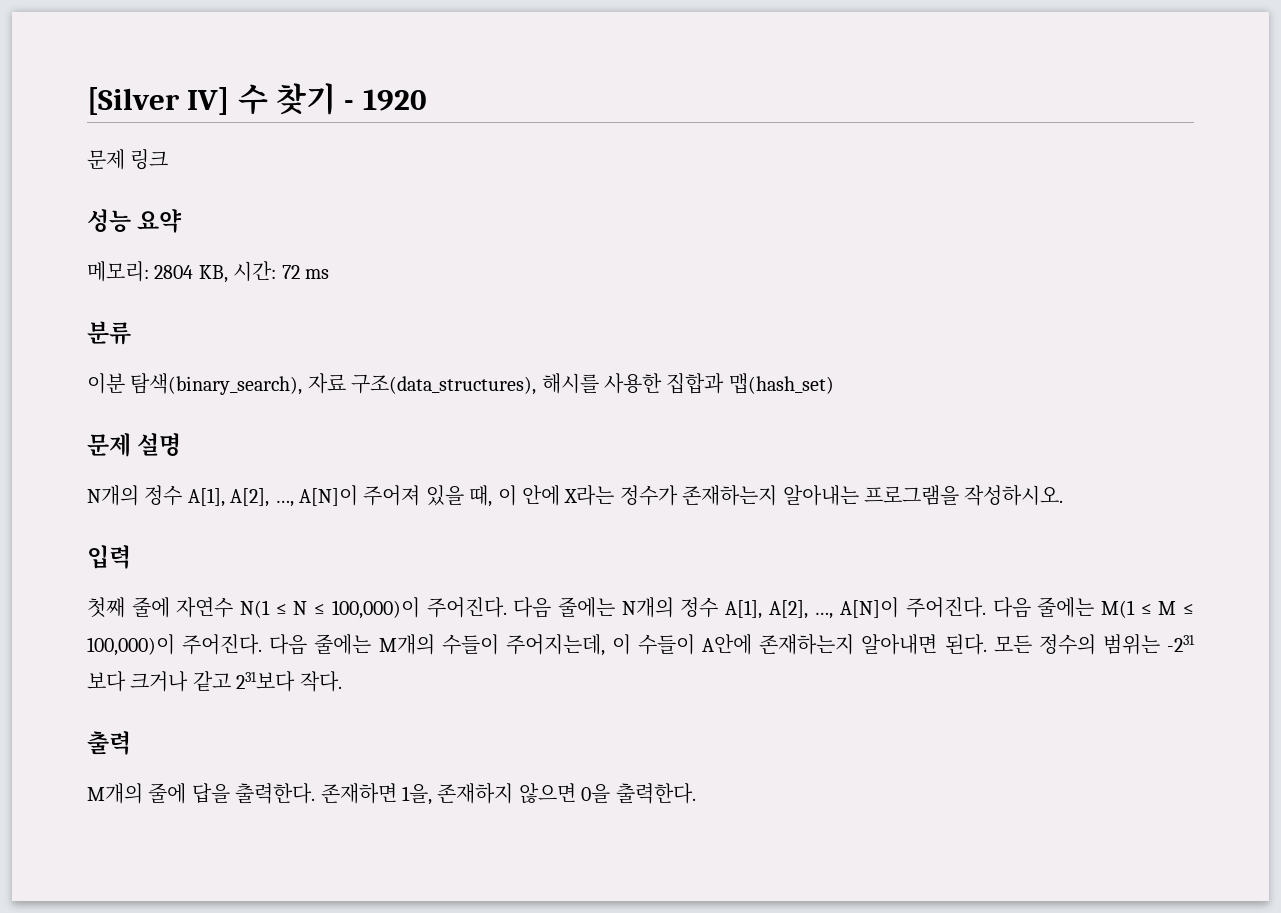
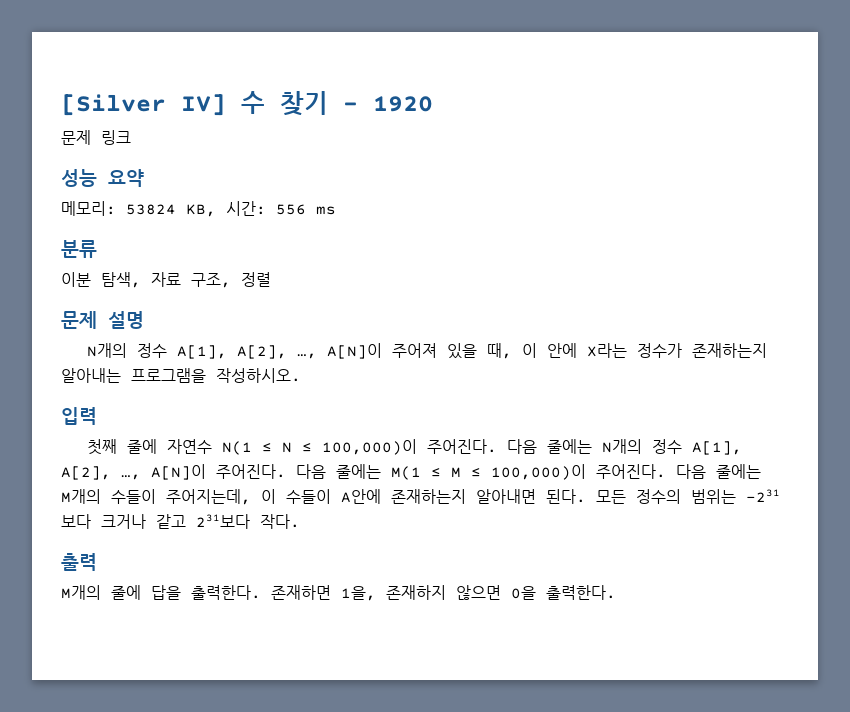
- 메모리: 2804 KB, 시간: 72 ms
+ 메모리: 53824 KB, 시간: 556 ms
- 이분 탐색(binary_search), 자료 구조(data_structures), 해시를 사용한 집합과 맵(hash_set)
+ 이분 탐색, 자료 구조, 정렬

